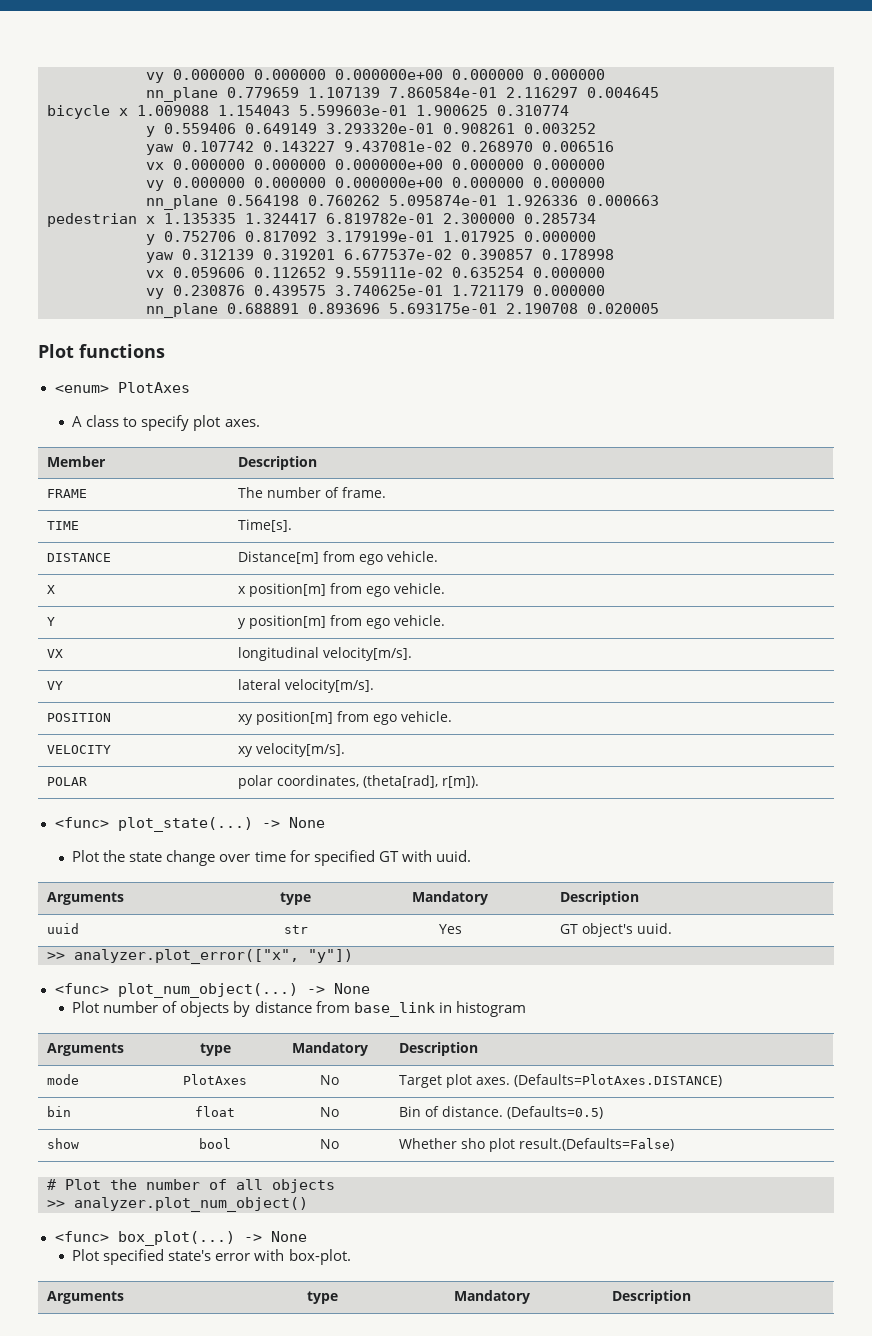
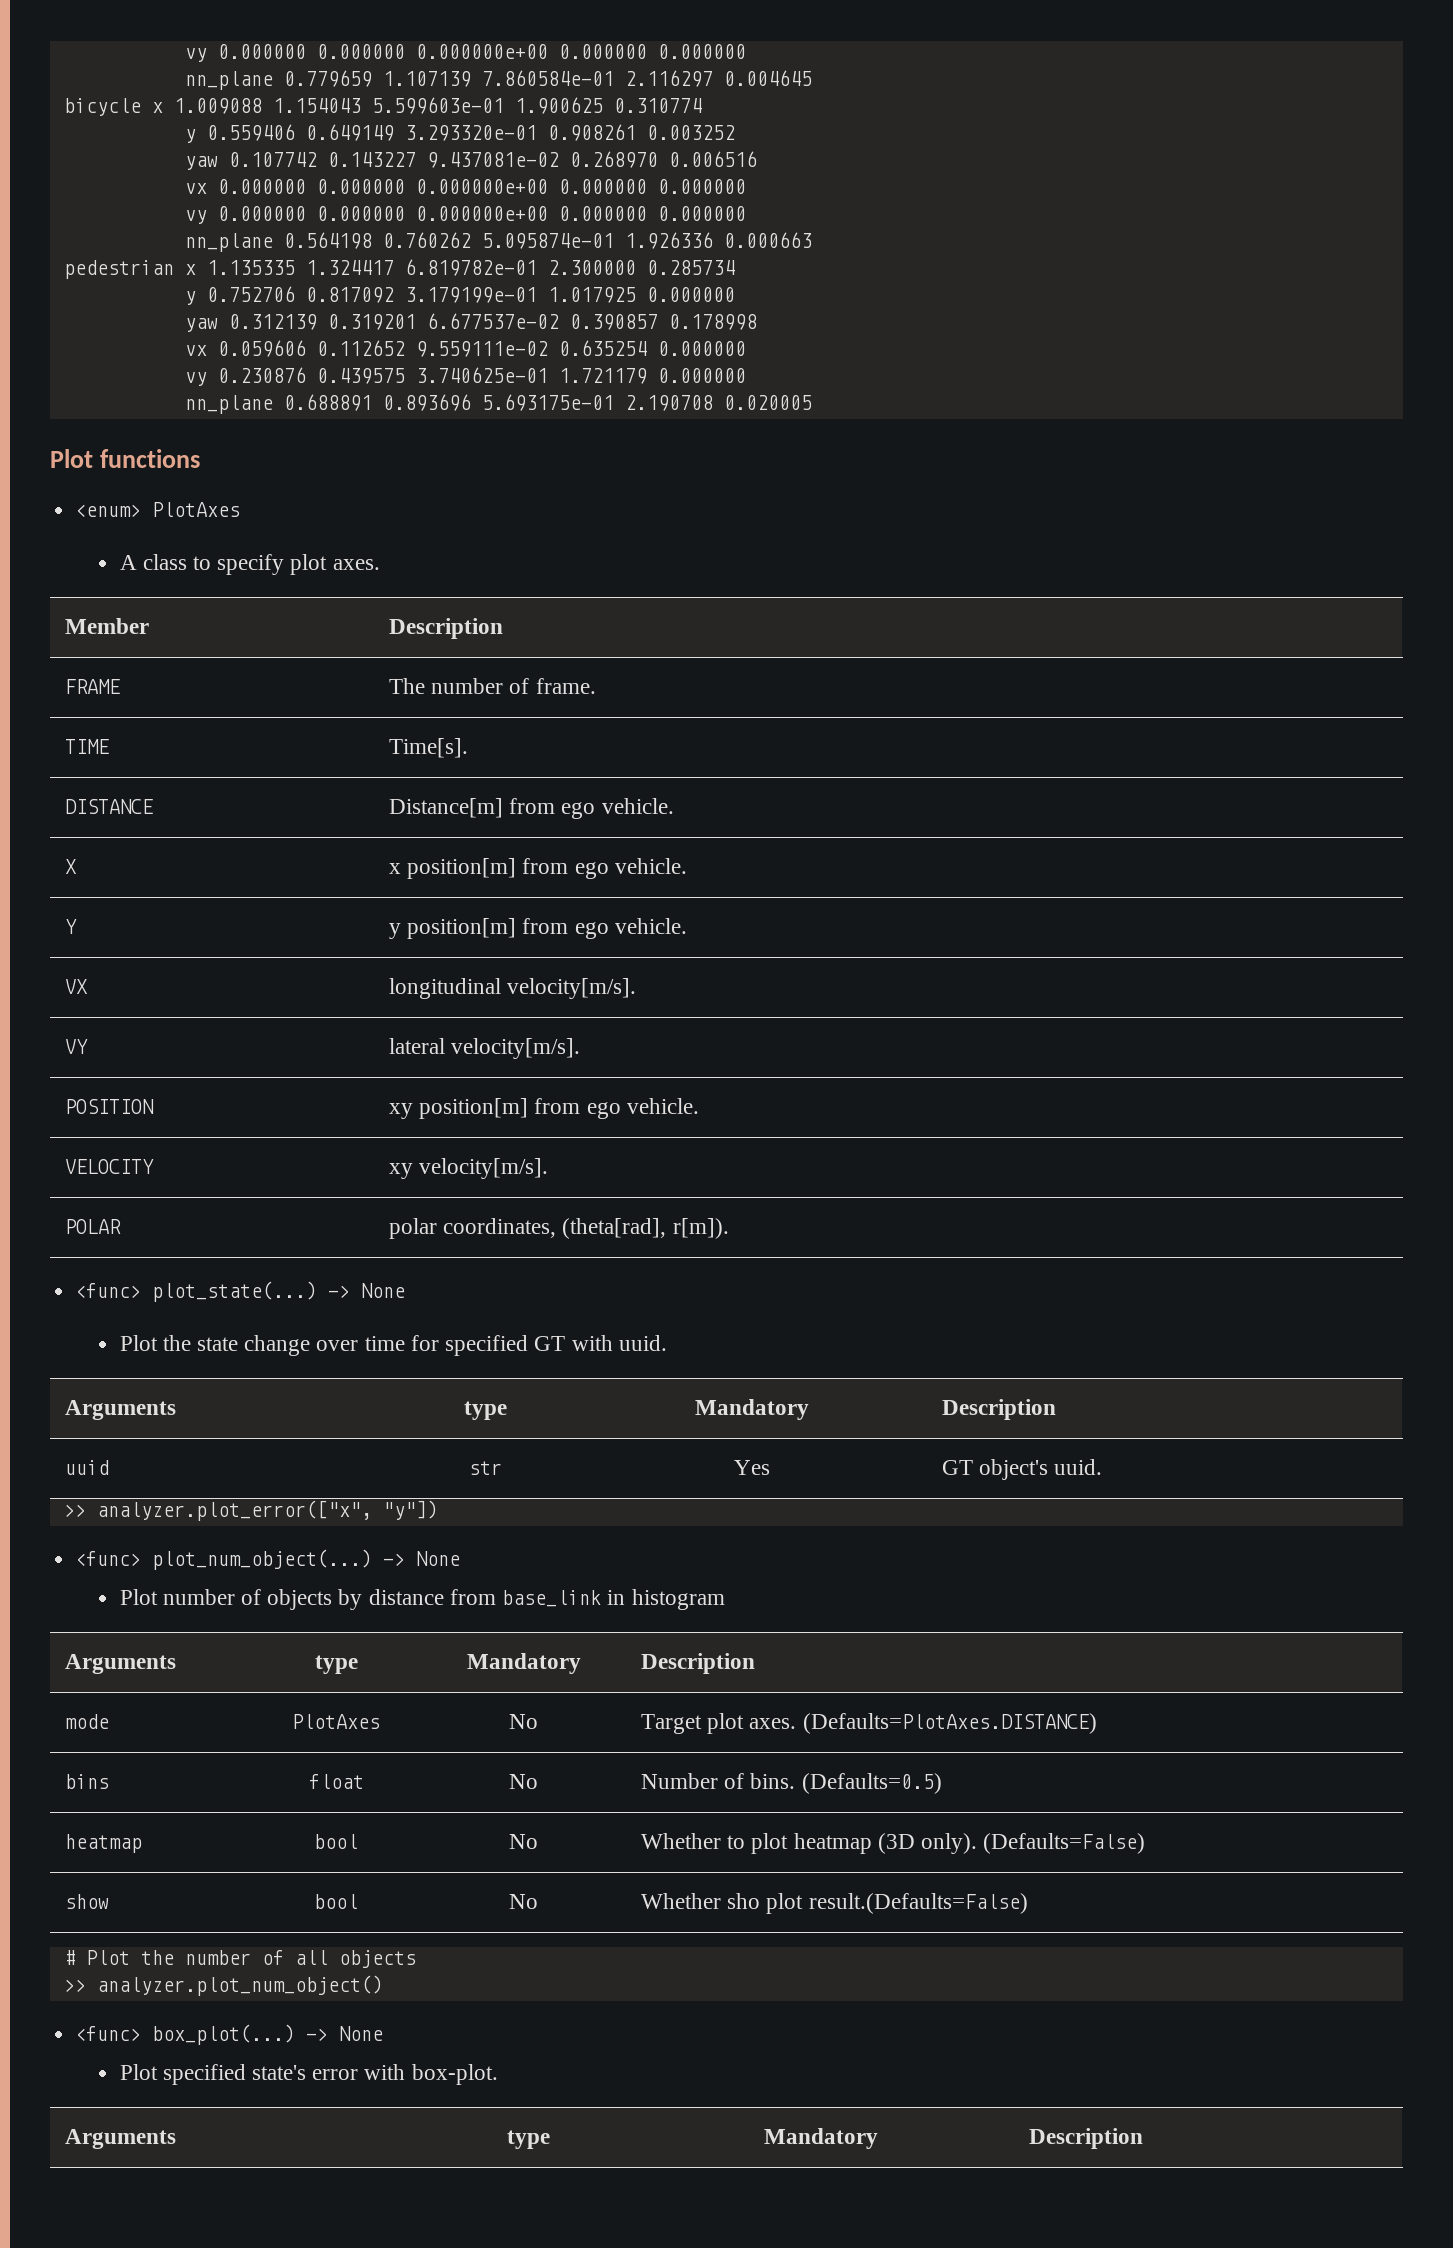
- bin | float | No | Bin of distance. (Defaults=0.5)
+ bins | float | No | Number of bins. (Defaults=0.5)
+ heatmap | bool | No | Whether to plot heatmap (3D only). (Defaults=False)

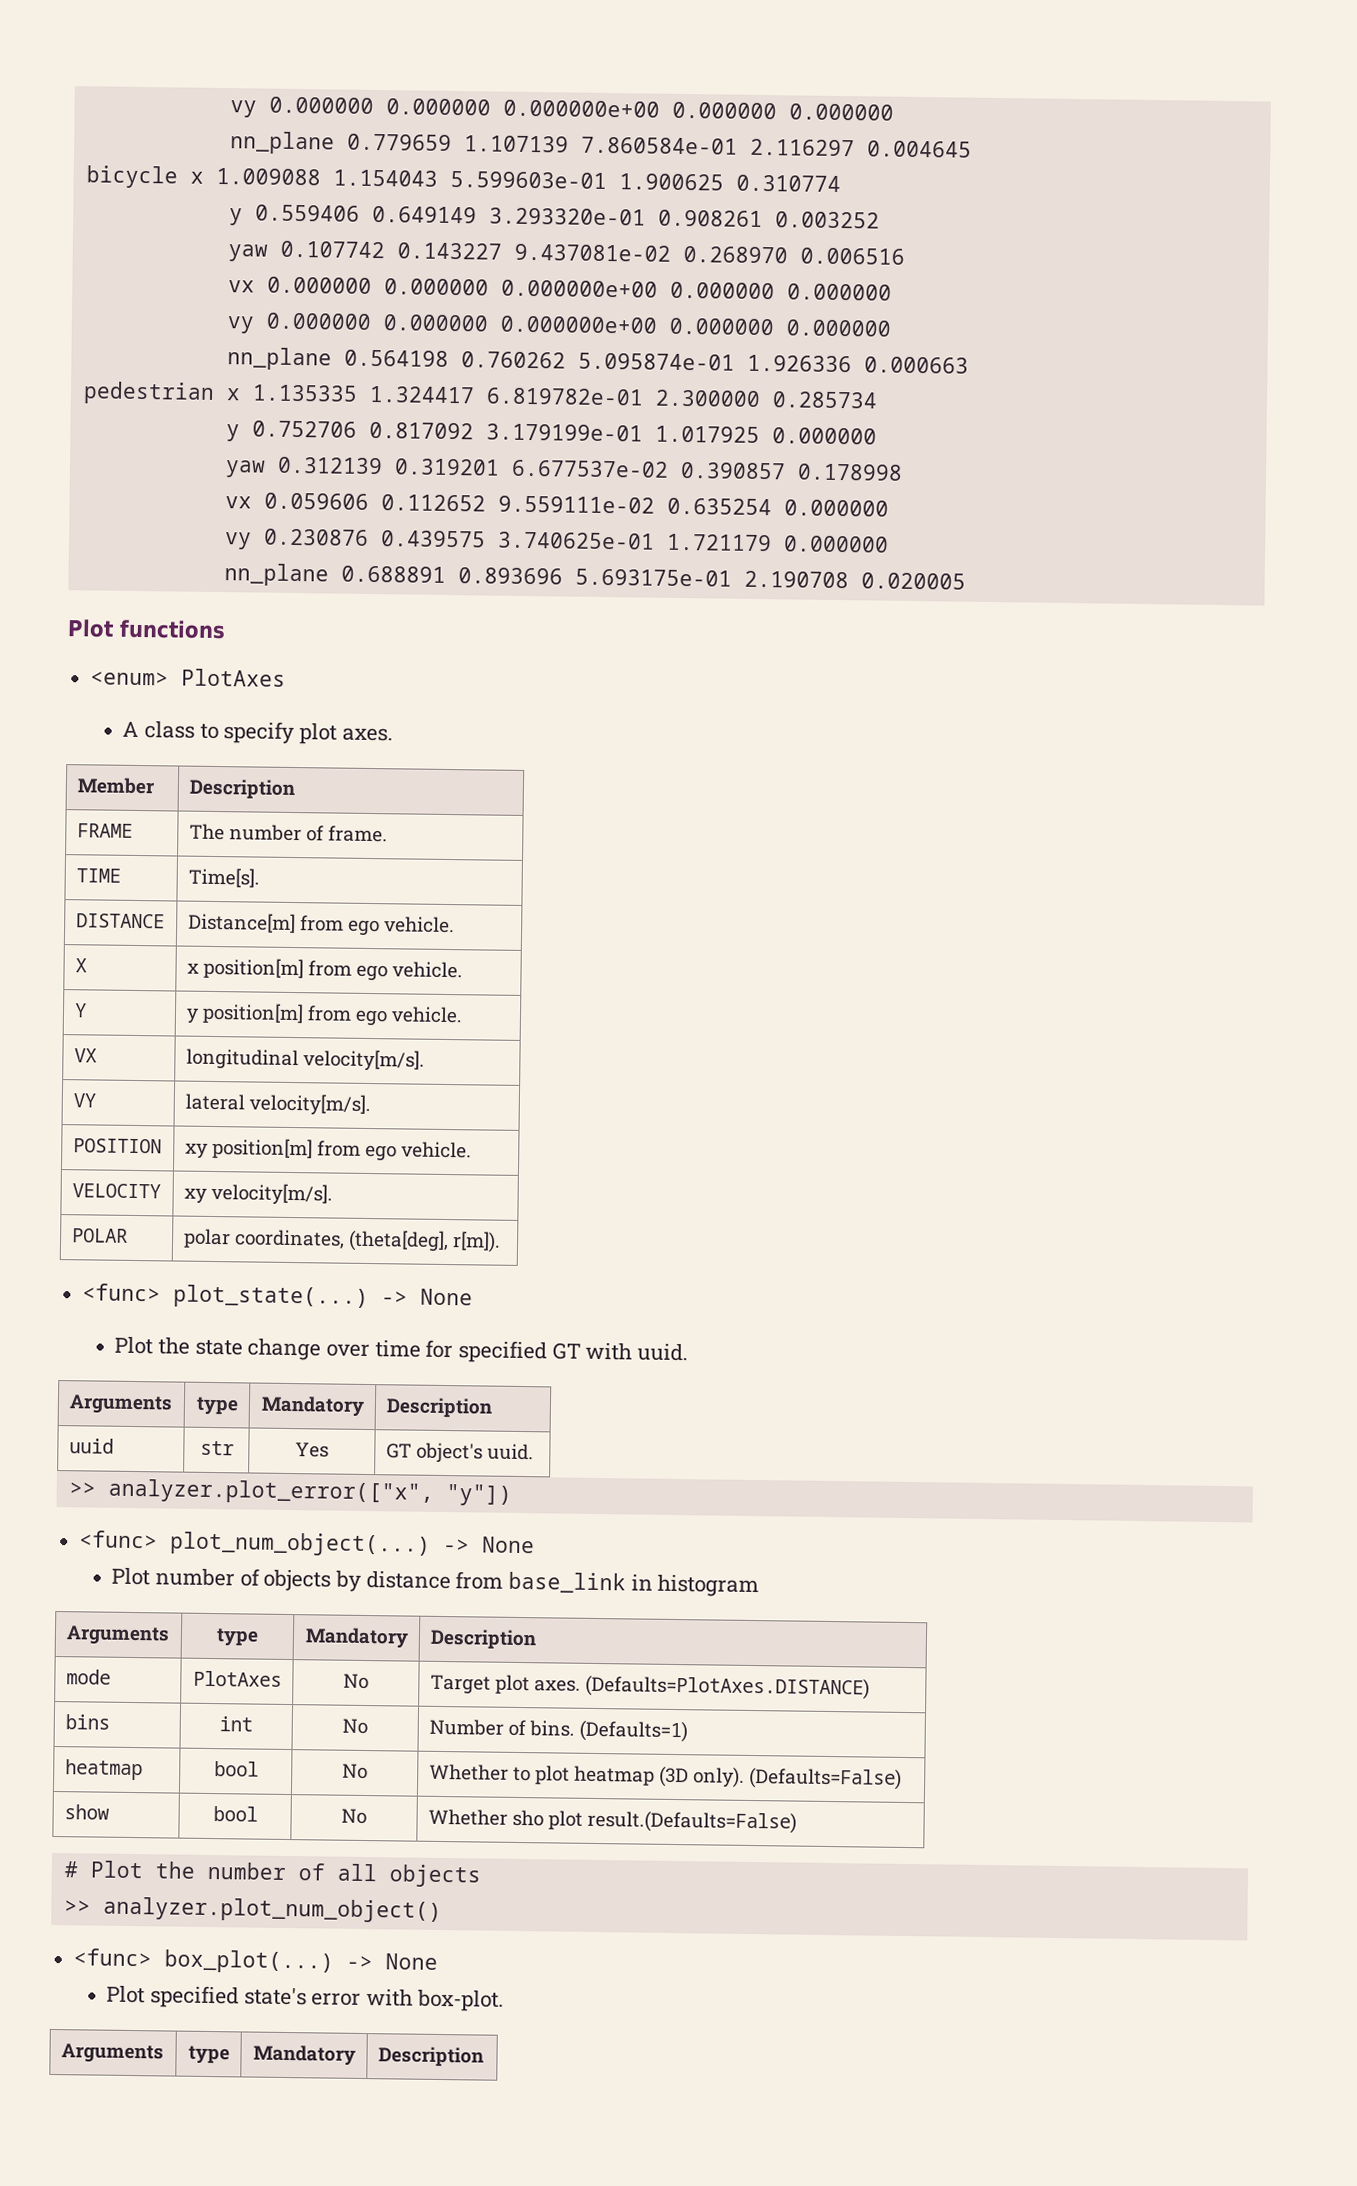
- POLAR | polar coordinates, (theta[rad], r[m]).
+ POLAR | polar coordinates, (theta[deg], r[m]).
- bins | float | No | Number of bins. (Defaults=0.5)
+ bins | int | No | Number of bins. (Defaults=1)

